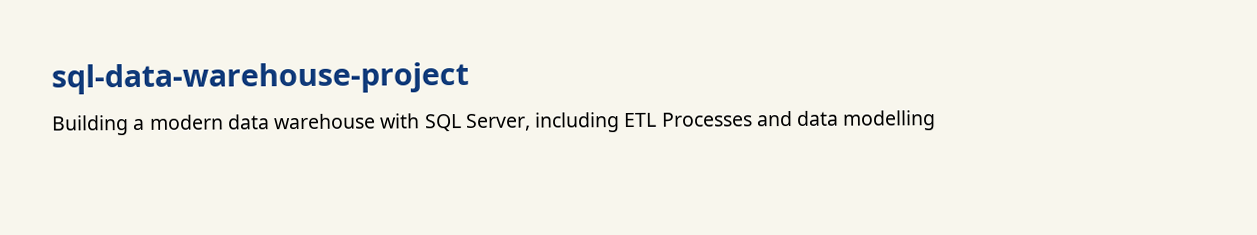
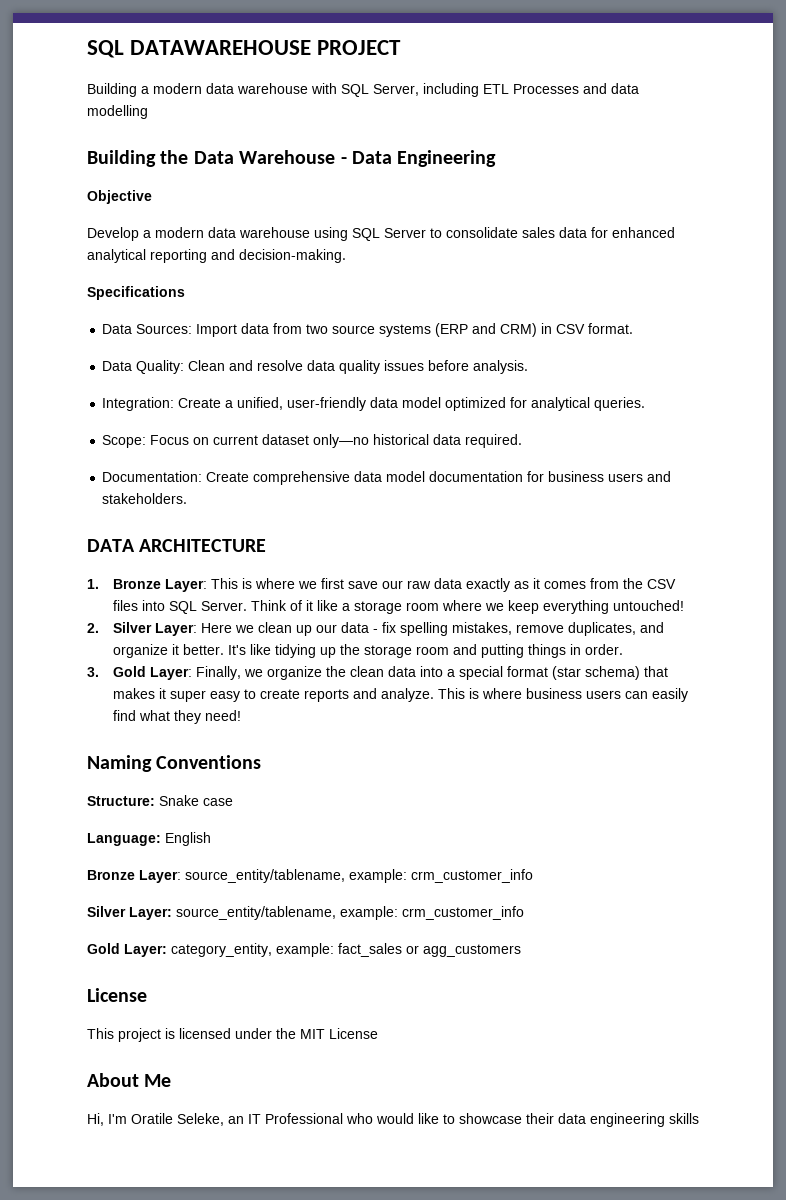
- sql-data-warehouse-project
+ SQL DATAWAREHOUSE PROJECT
+ Building the Data Warehouse - Data Engineering
+ Objective
+ Develop a modern data warehouse using SQL Server to consolidate sales data for enhanced analytical reporting and decision-making.
+ Specifications
+ Data Sources: Import data from two source systems (ERP and CRM) in CSV format.
+ Data Quality: Clean and resolve data quality issues before analysis.
+ Integration: Create a unified, user-friendly data model optimized for analytical queries.
+ Scope: Focus on current dataset only—no historical data required.
+ Documentation: Create comprehensive data model documentation for business users and stakeholders.
+ DATA ARCHITECTURE
+ 1. Bronze Layer: This is where we first save our raw data exactly as it comes from the CSV files into SQL Server. Think of it like a storage room where we keep everything untouched!
+ 2. Silver Layer: Here we clean up our data - fix spelling mistakes, remove duplicates, and organize it better. It's like tidying up the storage room and putting things in order.
+ 3. Gold Layer: Finally, we organize the clean data into a special format (star schema) that makes it super easy to create reports and analyze. This is where business users can easily find what they need!
+ Naming Conventions
+ Structure: Snake case
+ Language: English
+ Bronze Layer: source_entity/tablename, example: crm_customer_info
+ Silver Layer: source_entity/tablename, example: crm_customer_info
+ Gold Layer: category_entity, example: fact_sales or agg_customers
+ License
+ This project is licensed under the MIT License
+ About Me
+ Hi, I'm Oratile Seleke, an IT Professional who would like to showcase their data engineering skills

